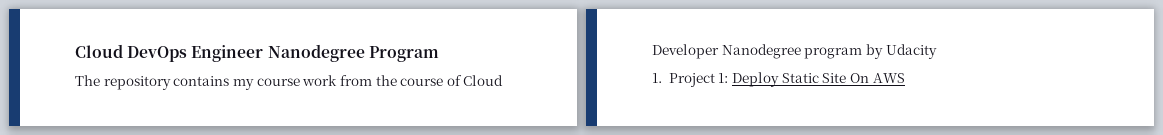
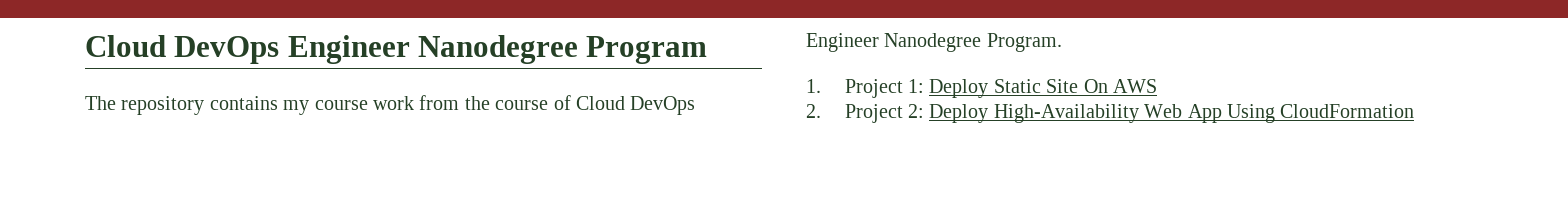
- The repository contains my course work from the course of Cloud Developer Nanodegree program by Udacity
+ The repository contains my course work from the course of Cloud DevOps Engineer Nanodegree Program.
+ 2. Project 2: Deploy High-Availability Web App Using CloudFormation

